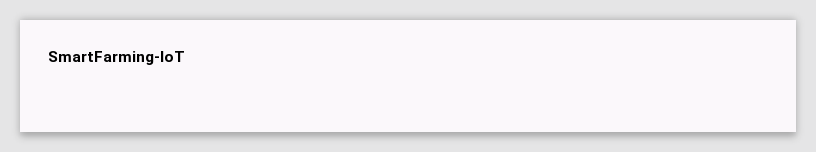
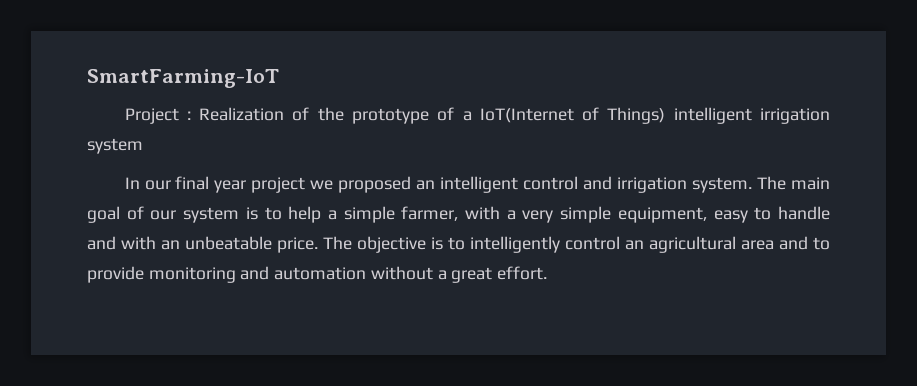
+ Project : Realization of the prototype of a IoT(Internet of Things) intelligent irrigation system
+ In our final year project we proposed an intelligent control and irrigation system. The main goal of our system is to help a simple farmer, with a very simple equipment, easy to handle and with an unbeatable price. The objective is to intelligently control an agricultural area and to provide monitoring and automation without a great effort.

